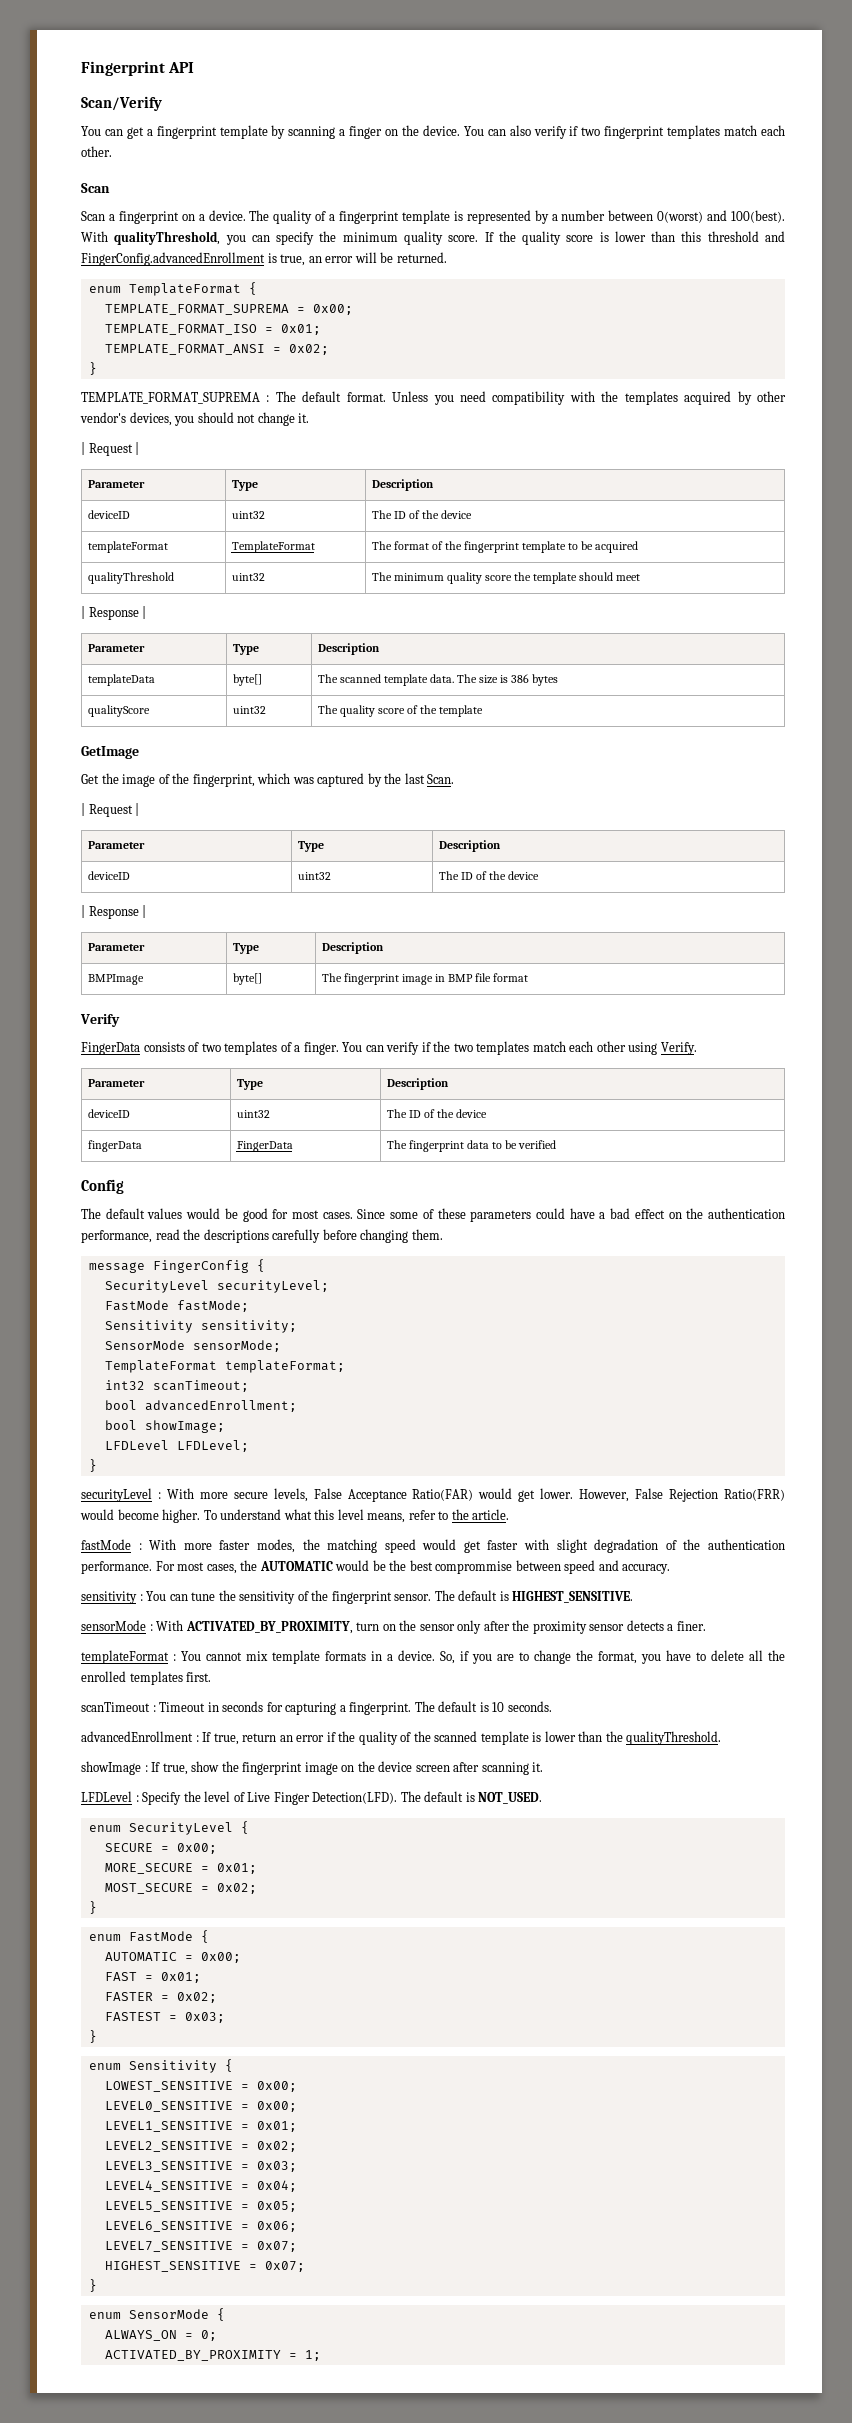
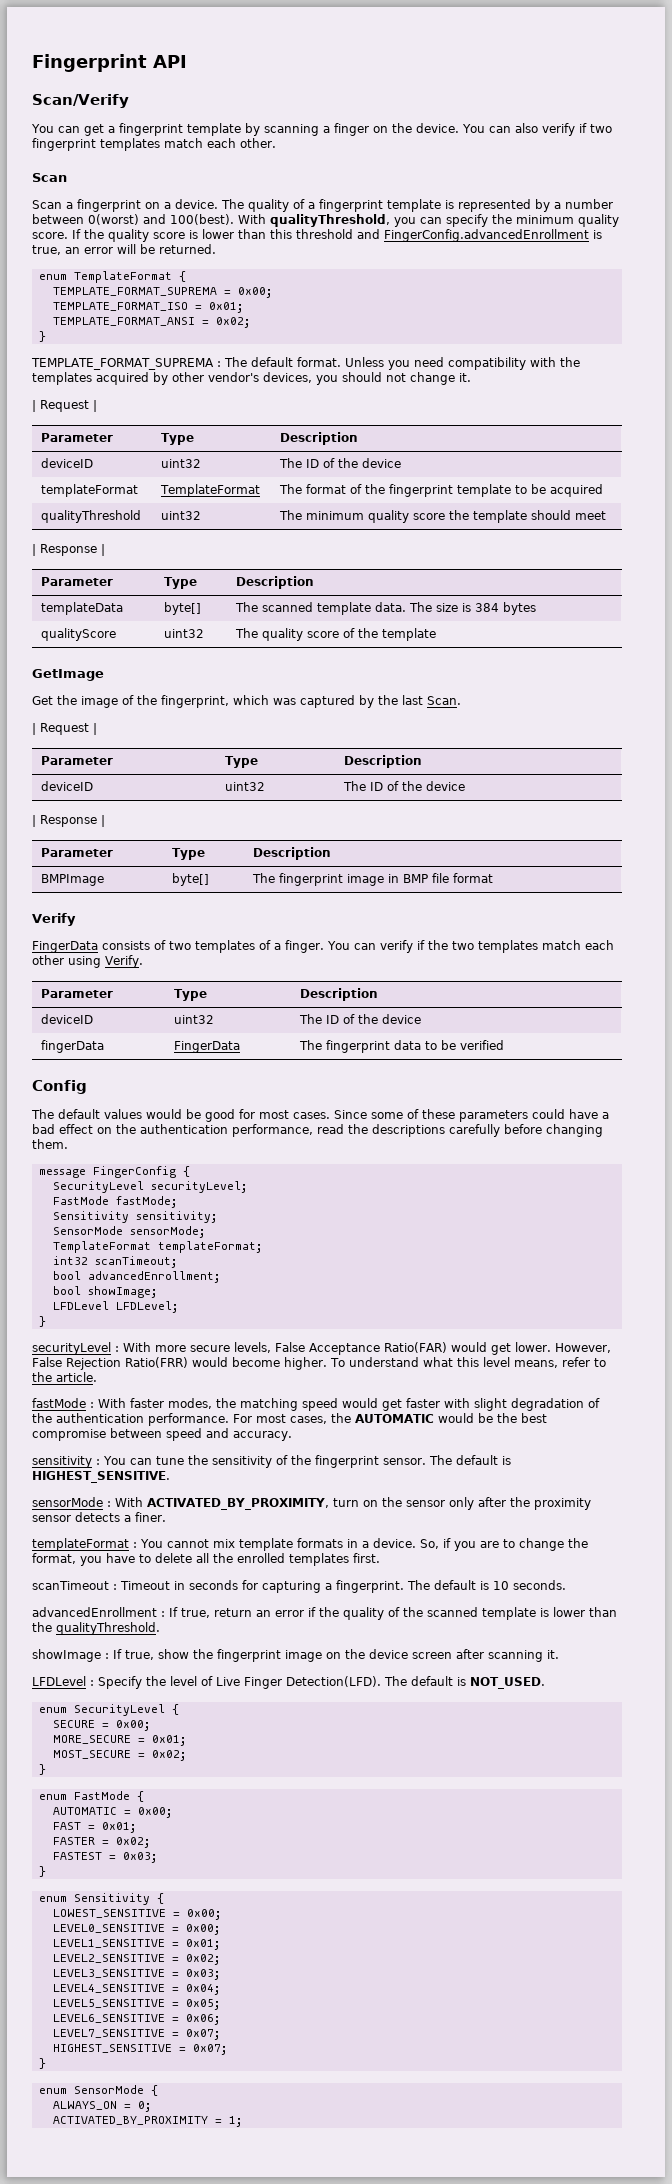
- templateData | byte[] | The scanned template data. The size is 386 bytes
+ templateData | byte[] | The scanned template data. The size is 384 bytes
- fastMode : With more faster modes, the matching speed would get faster with slight degradation of the authentication performance.
+ fastMode : With faster modes, the matching speed would get faster with slight degradation of the authentication performance.
- For most cases, the AUTOMATIC would be the best comprommise between speed and accuracy.
+ For most cases, the AUTOMATIC would be the best compromise between speed and accuracy.

